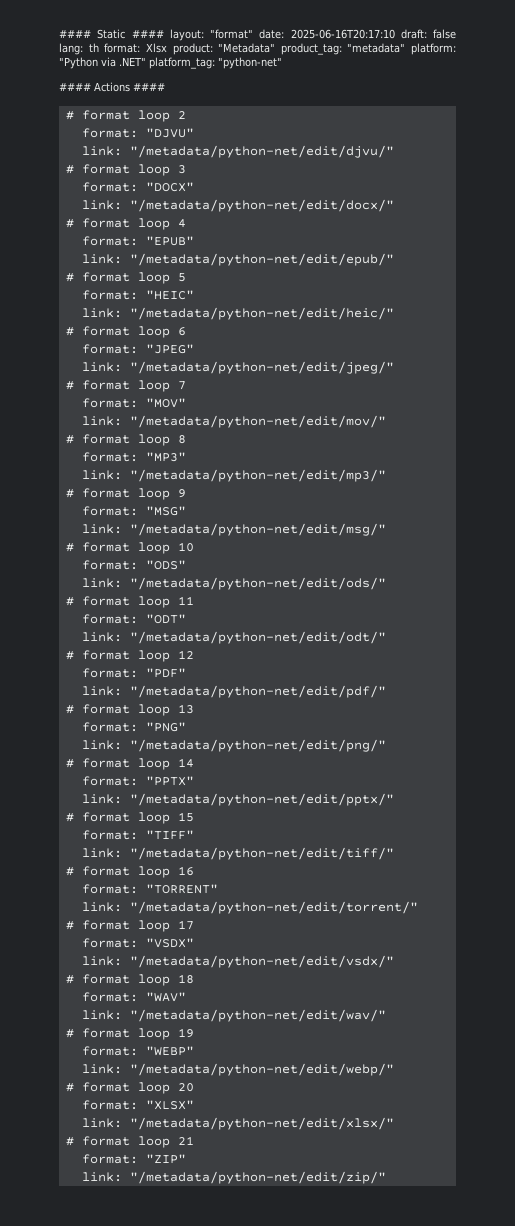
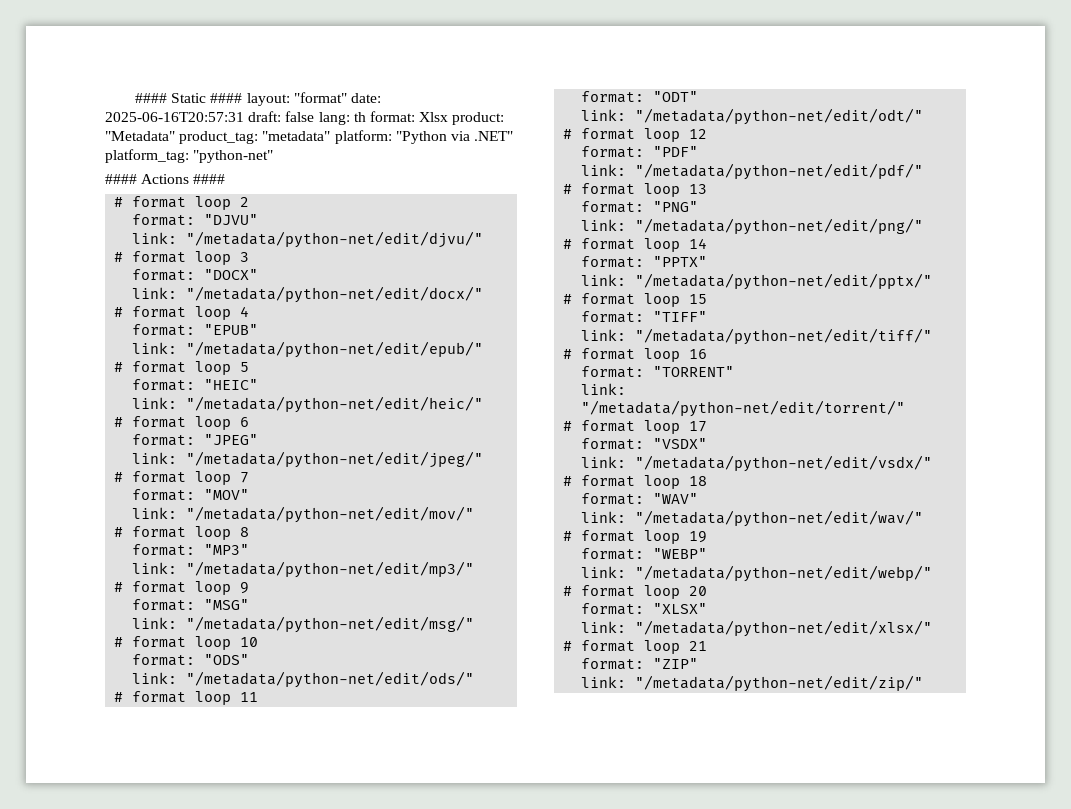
- #### Static #### layout: "format" date: 2025-06-16T20:17:10 draft: false lang: th format: Xlsx product: "Metadata" product_tag: "metadata" platform: "Python via .NET" platform_tag: "python-net"
+ #### Static #### layout: "format" date: 2025-06-16T20:57:31 draft: false lang: th format: Xlsx product: "Metadata" product_tag: "metadata" platform: "Python via .NET" platform_tag: "python-net"

